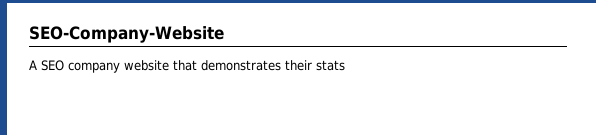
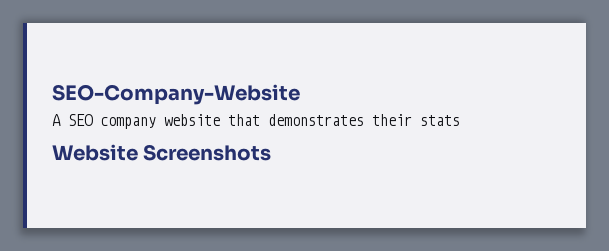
+ Website Screenshots

